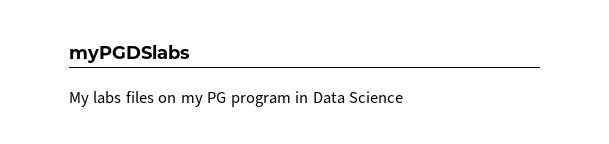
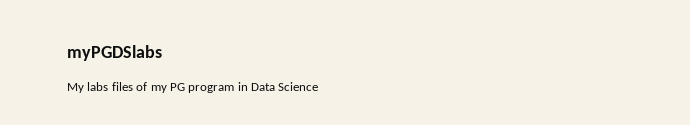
- My labs files on my PG program in Data Science
+ My labs files of my PG program in Data Science

